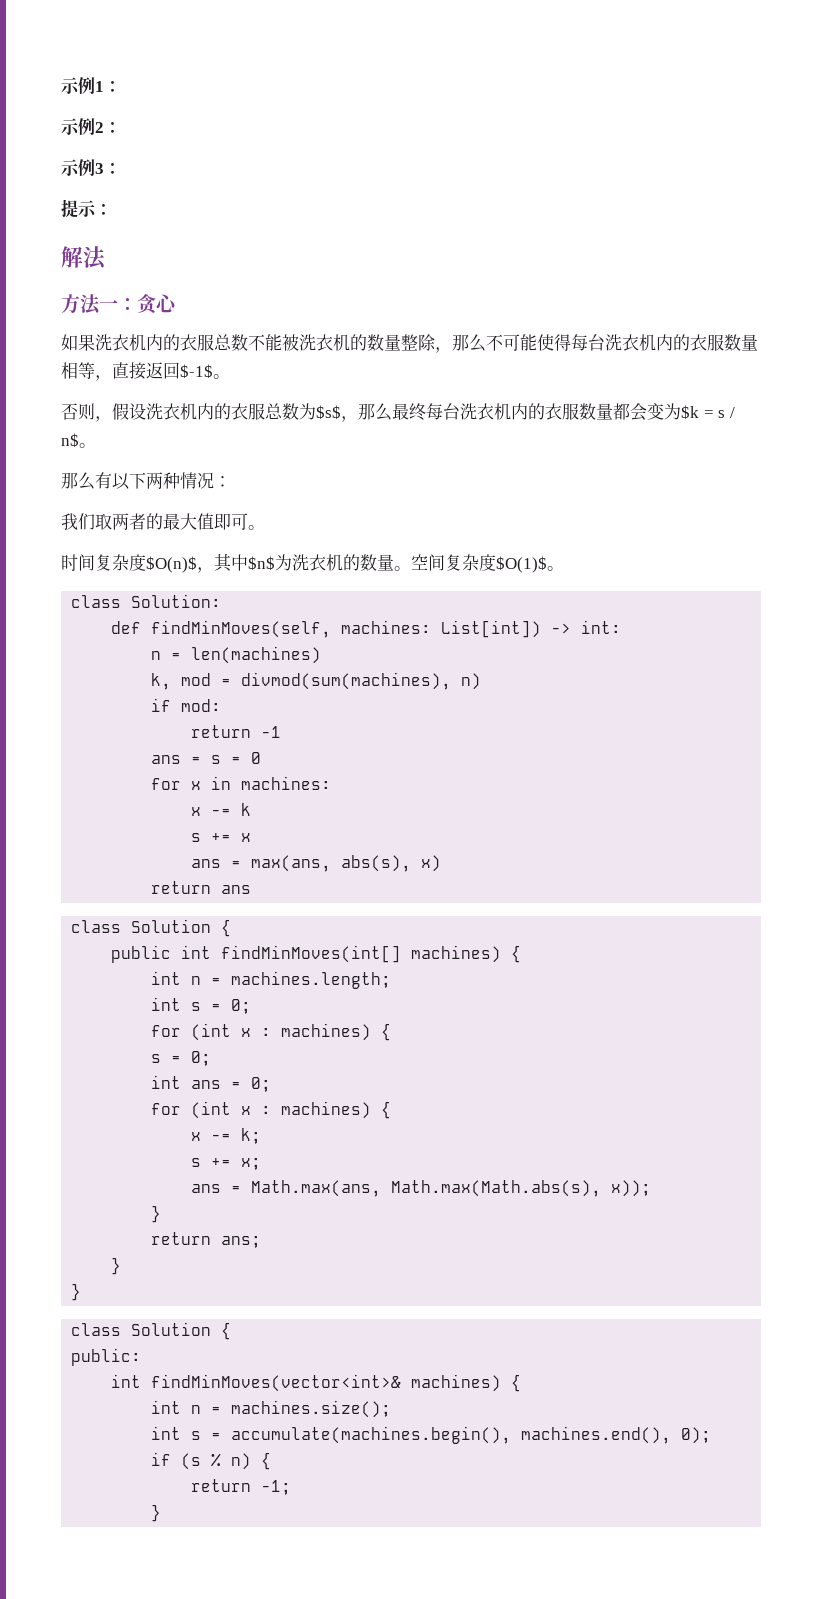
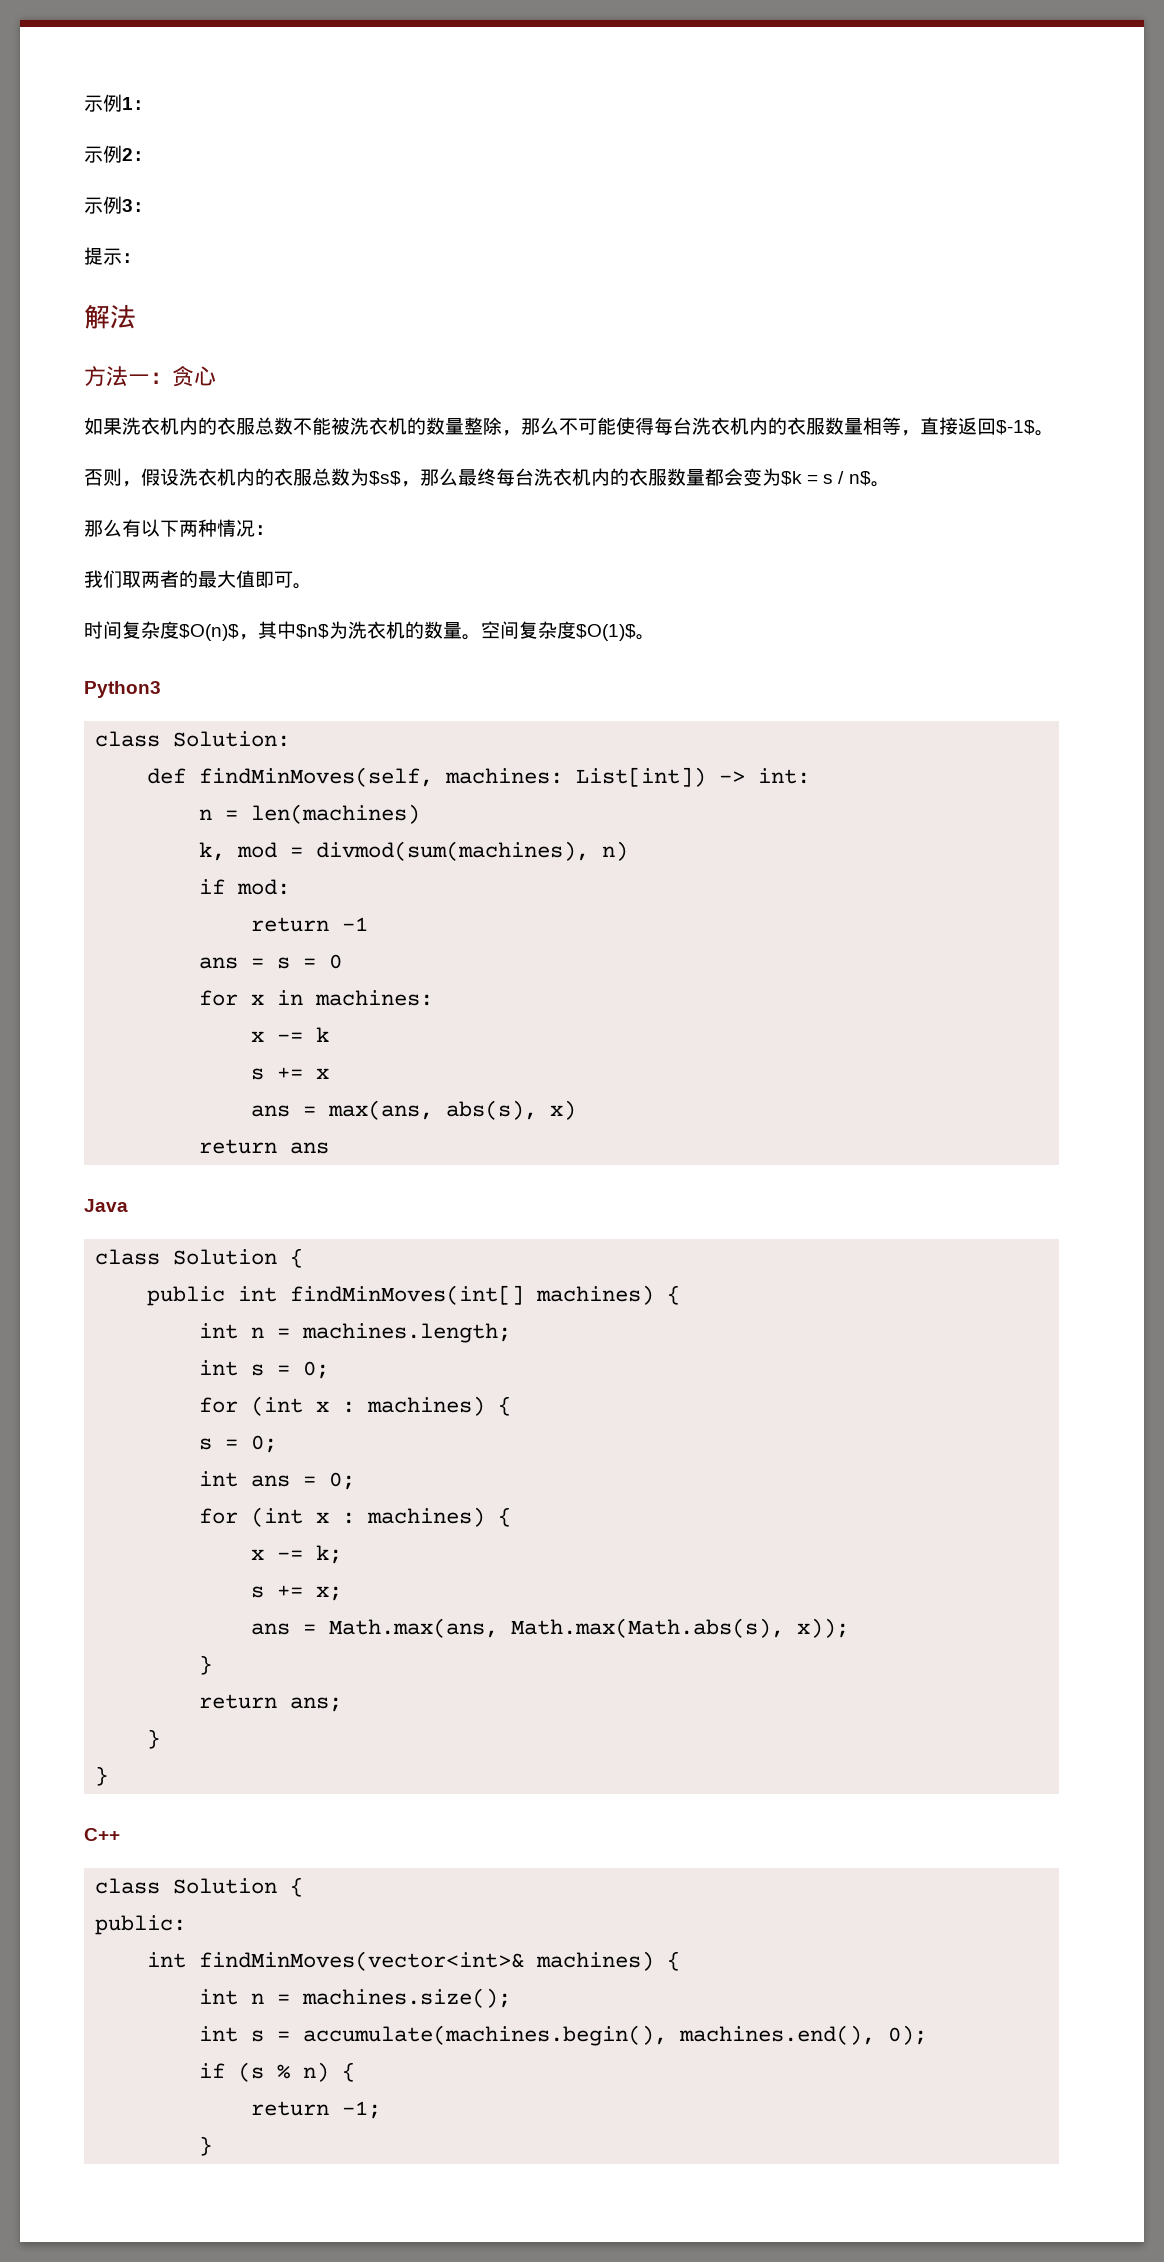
+ Python3
+ Java
+ C++

